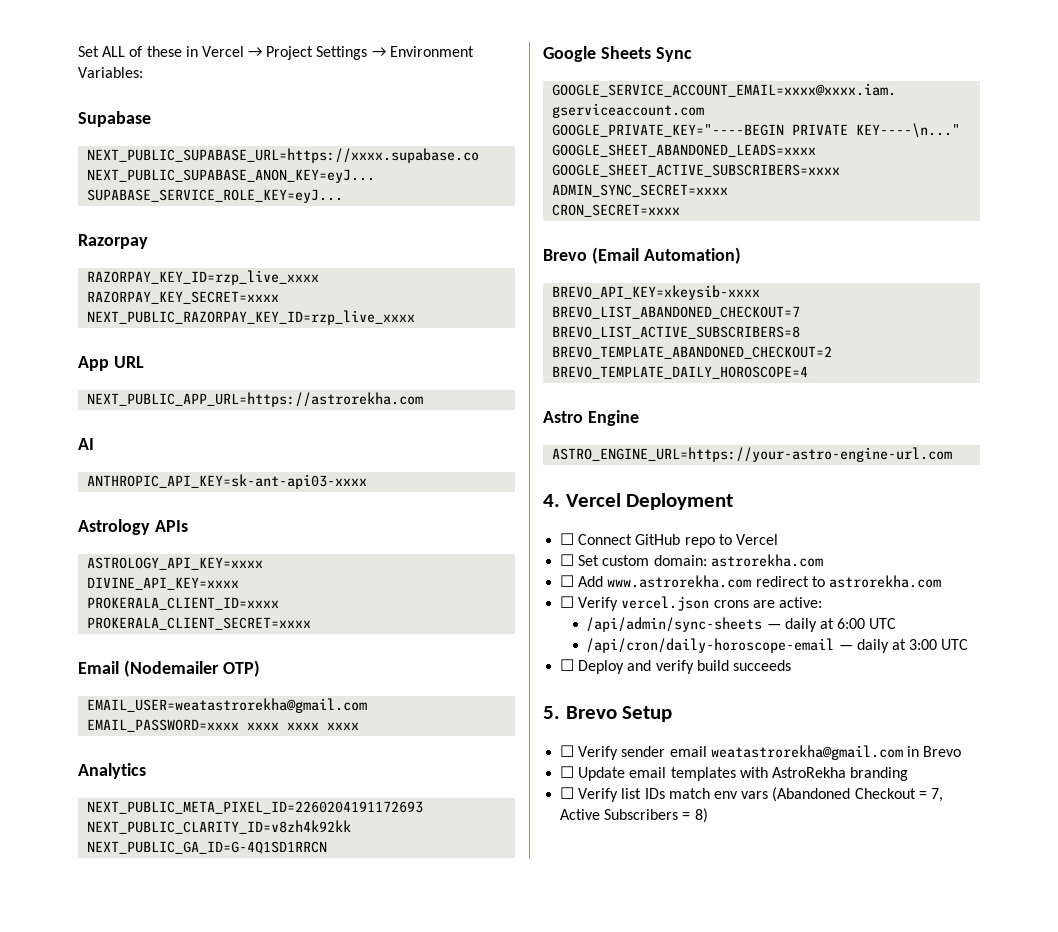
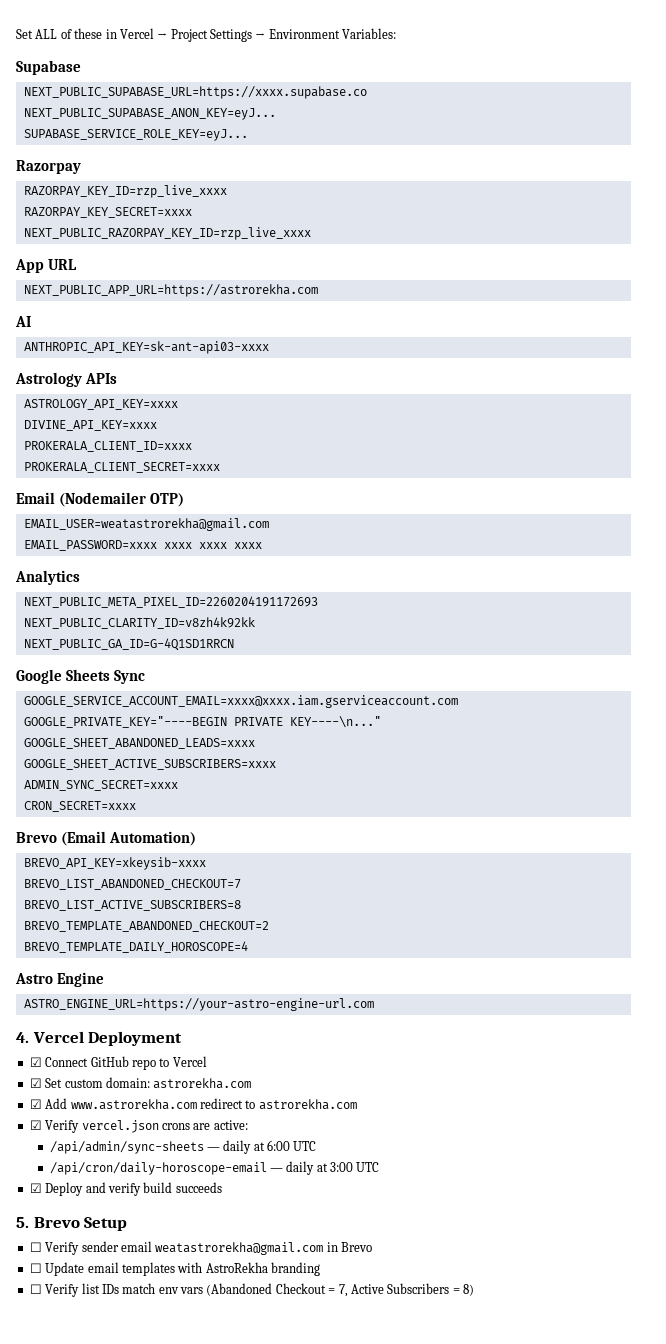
- ☐ Connect GitHub repo to Vercel
+ ☑ Connect GitHub repo to Vercel
- ☐ Set custom domain: astrorekha.com
+ ☑ Set custom domain: astrorekha.com
- ☐ Add www.astrorekha.com redirect to astrorekha.com
+ ☑ Add www.astrorekha.com redirect to astrorekha.com
- ☐ Verify vercel.json crons are active:
+ ☑ Verify vercel.json crons are active:
- ☐ Deploy and verify build succeeds
+ ☑ Deploy and verify build succeeds

